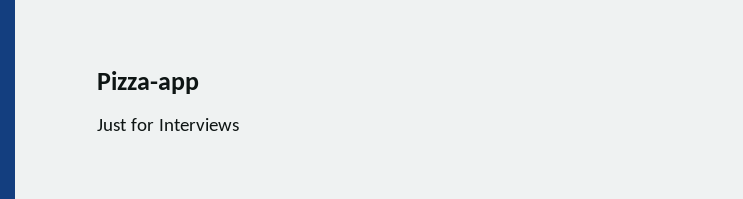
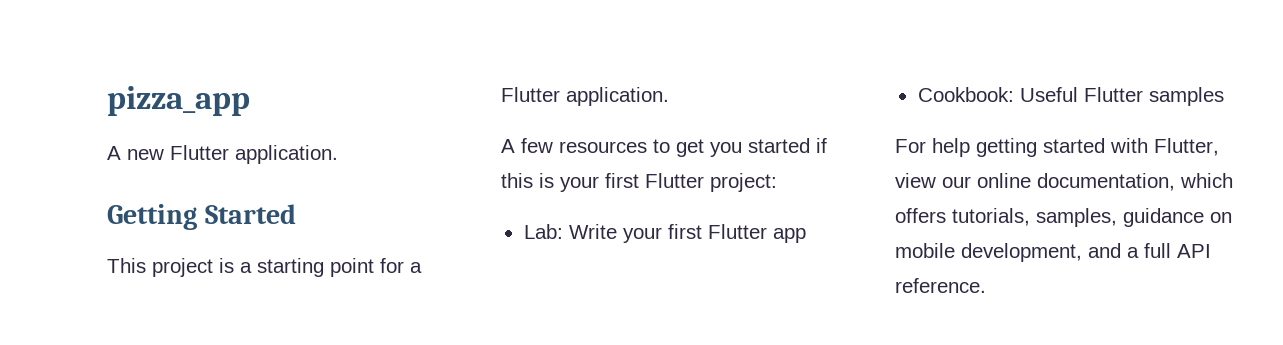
- Pizza-app
- Just for Interviews
+ pizza_app
+ A new Flutter application.
+ Getting Started
+ This project is a starting point for a Flutter application.
+ A few resources to get you started if this is your first Flutter project:
+ Lab: Write your first Flutter app
+ Cookbook: Useful Flutter samples
+ For help getting started with Flutter, view our online documentation, which offers tutorials, samples, guidance on mobile development, and a full API reference.

